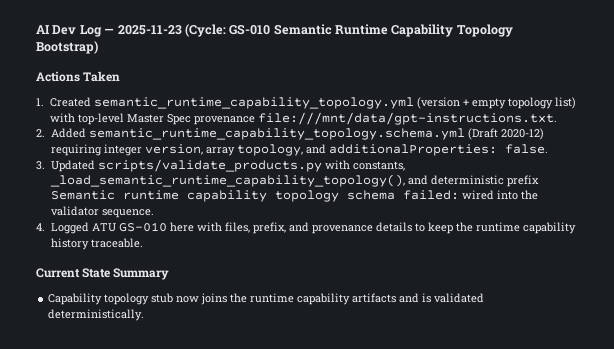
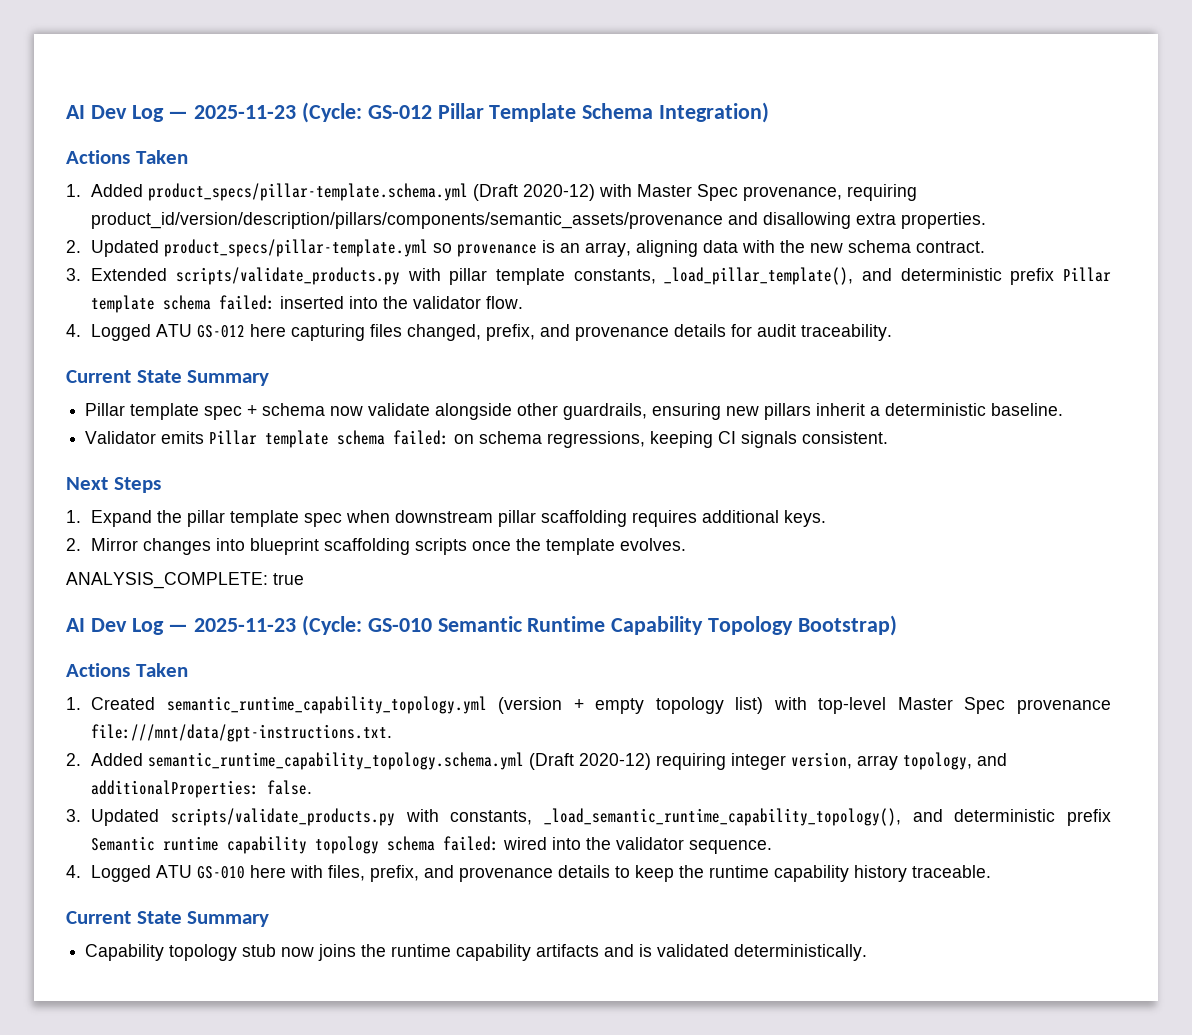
+ AI Dev Log — 2025-11-23 (Cycle: GS-012 Pillar Template Schema Integration)
+ Actions Taken
+ 1. Added product_specs/pillar-template.schema.yml (Draft 2020-12) with Master Spec provenance, requiring product_id/version/description/pillars/components/semantic_assets/provenance and disallowing extra properties.
+ 2. Updated product_specs/pillar-template.yml so provenance is an array, aligning data with the new schema contract.
+ 3. Extended scripts/validate_products.py with pillar template constants, _load_pillar_template(), and deterministic prefix Pillar template schema failed: inserted into the validator flow.
+ 4. Logged ATU GS-012 here capturing files changed, prefix, and provenance details for audit traceability.
+ Current State Summary
+ Pillar template spec + schema now validate alongside other guardrails, ensuring new pillars inherit a deterministic baseline.
+ Validator emits Pillar template schema failed: on schema regressions, keeping CI signals consistent.
+ Next Steps
+ 1. Expand the pillar template spec when downstream pillar scaffolding requires additional keys.
+ 2. Mirror changes into blueprint scaffolding scripts once the template evolves.
+ ANALYSIS_COMPLETE: true

